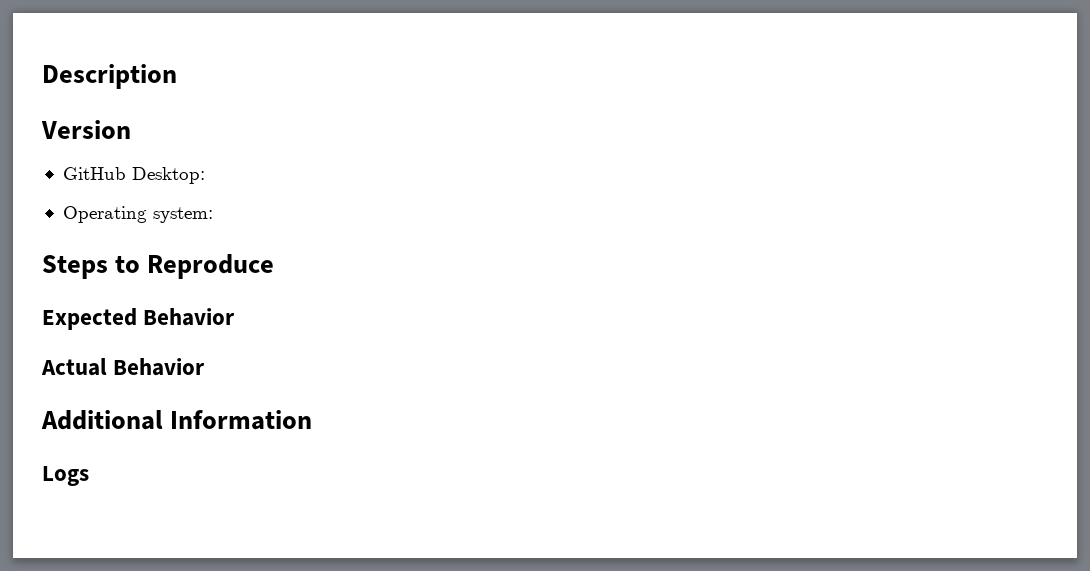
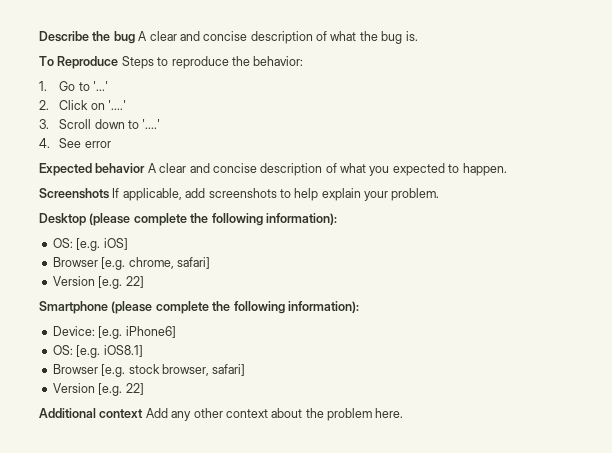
- Description
- Version
- GitHub Desktop:
- Operating system:
- Steps to Reproduce
- Expected Behavior
- Actual Behavior
- Additional Information
- Logs
+ Describe the bug A clear and concise description of what the bug is.
+ To Reproduce Steps to reproduce the behavior:
+ 1. Go to '...'
+ 2. Click on '....'
+ 3. Scroll down to '....'
+ 4. See error
+ Expected behavior A clear and concise description of what you expected to happen.
+ Screenshots If applicable, add screenshots to help explain your problem.
+ Desktop (please complete the following information):
+ OS: [e.g. iOS]
+ Browser [e.g. chrome, safari]
+ Version [e.g. 22]
+ Smartphone (please complete the following information):
+ Device: [e.g. iPhone6]
+ OS: [e.g. iOS8.1]
+ Browser [e.g. stock browser, safari]
+ Version [e.g. 22]
+ Additional context Add any other context about the problem here.

